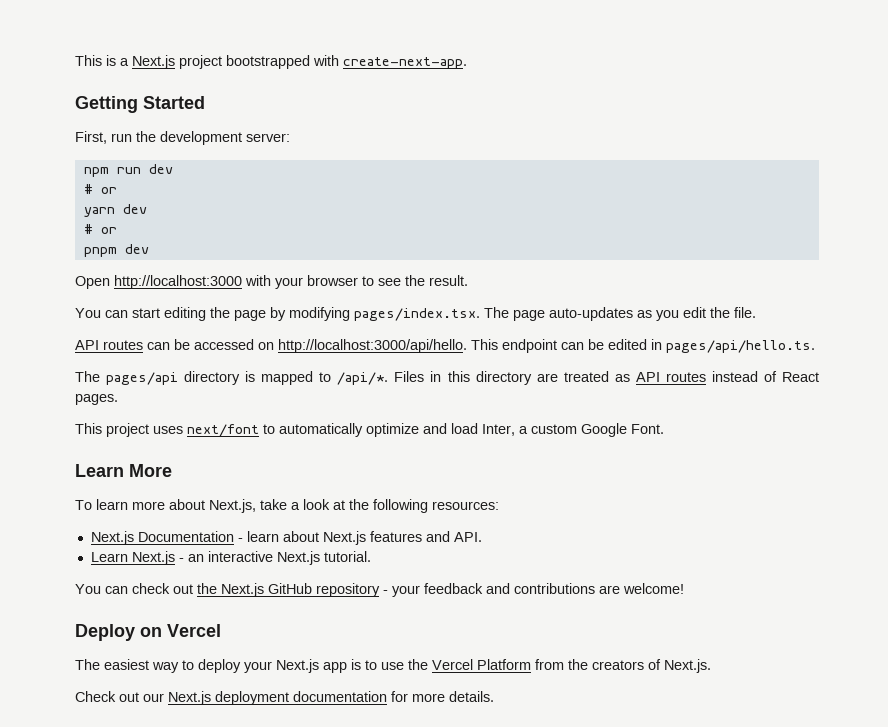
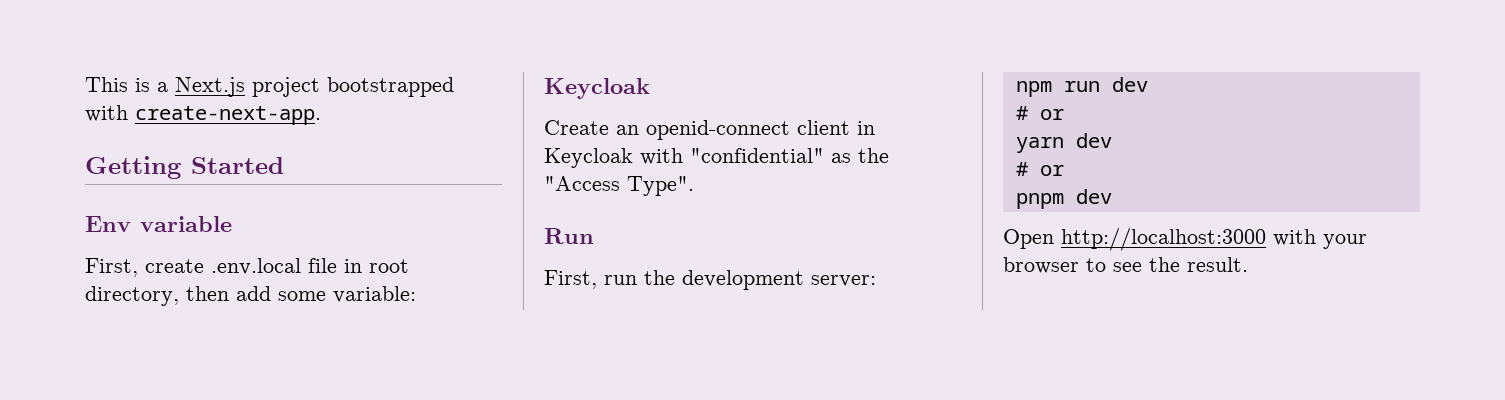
+ Env variable
+ First, create .env.local file in root directory, then add some variable:
+ Keycloak
+ Create an openid-connect client in Keycloak with "confidential" as the "Access Type".
+ Run
- You can start editing the page by modifying pages/index.tsx. The page auto-updates as you edit the file.
- API routes can be accessed on http://localhost:3000/api/hello. This endpoint can be edited in pages/api/hello.ts.
- The pages/api directory is mapped to /api/*. Files in this directory are treated as API routes instead of React pages.
- This project uses next/font to automatically optimize and load Inter, a custom Google Font.
- Learn More
- To learn more about Next.js, take a look at the following resources:
- Next.js Documentation - learn about Next.js features and API.
- Learn Next.js - an interactive Next.js tutorial.
- You can check out the Next.js GitHub repository - your feedback and contributions are welcome!
- Deploy on Vercel
- The easiest way to deploy your Next.js app is to use the Vercel Platform from the creators of Next.js.
- Check out our Next.js deployment documentation for more details.

